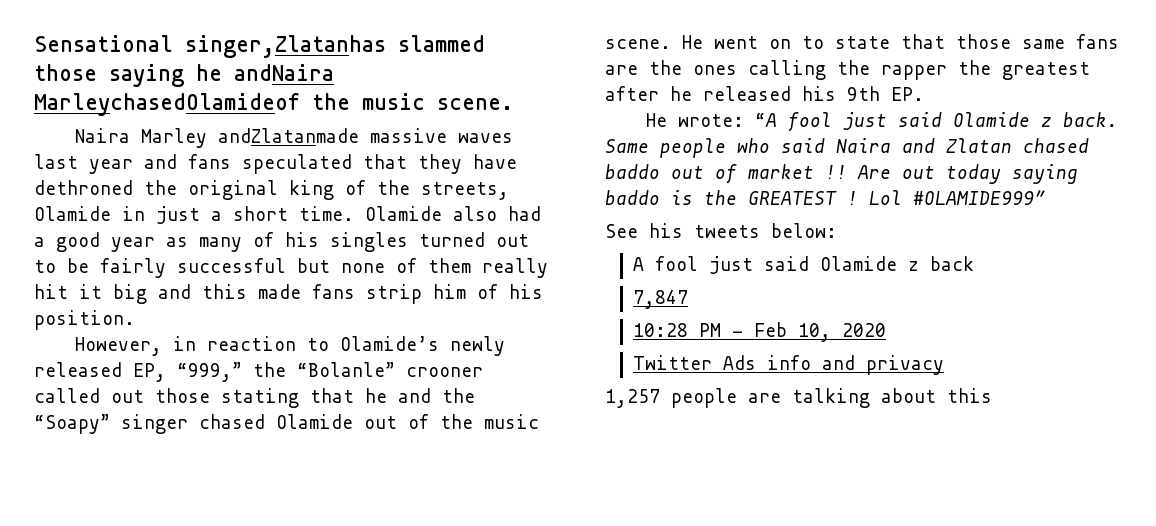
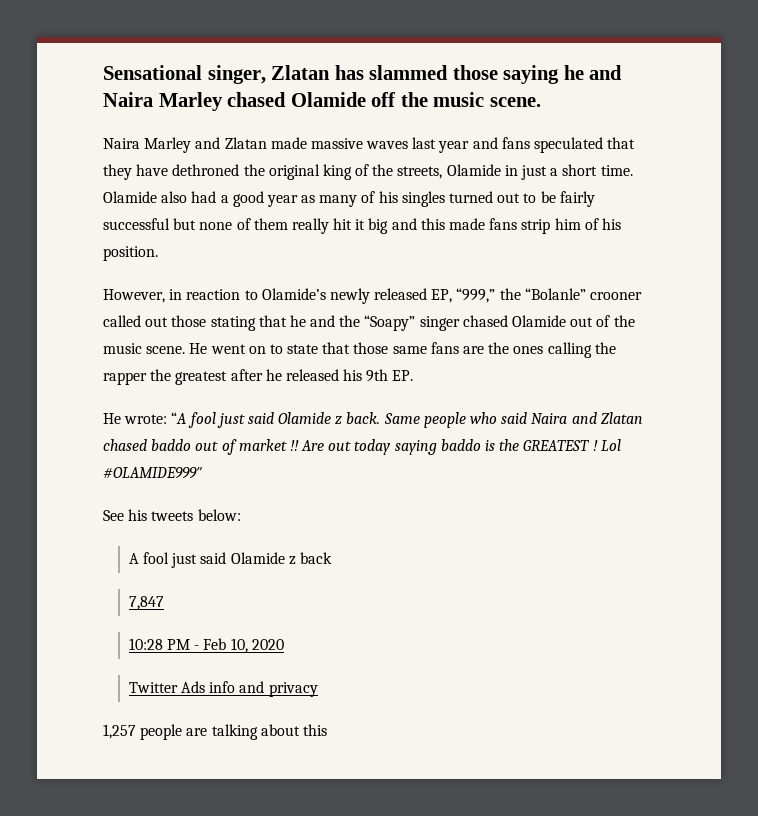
- Sensational singer,Zlatanhas slammed those saying he andNaira MarleychasedOlamideof the music scene.
+ Sensational singer, Zlatan has slammed those saying he and Naira Marley chased Olamide off the music scene.
- Naira Marley andZlatanmade massive waves last year and fans speculated that they have dethroned the original king of the streets, Olamide in just a short time.
+ Naira Marley and Zlatan made massive waves last year and fans speculated that they have dethroned the original king of the streets, Olamide in just a short time.

